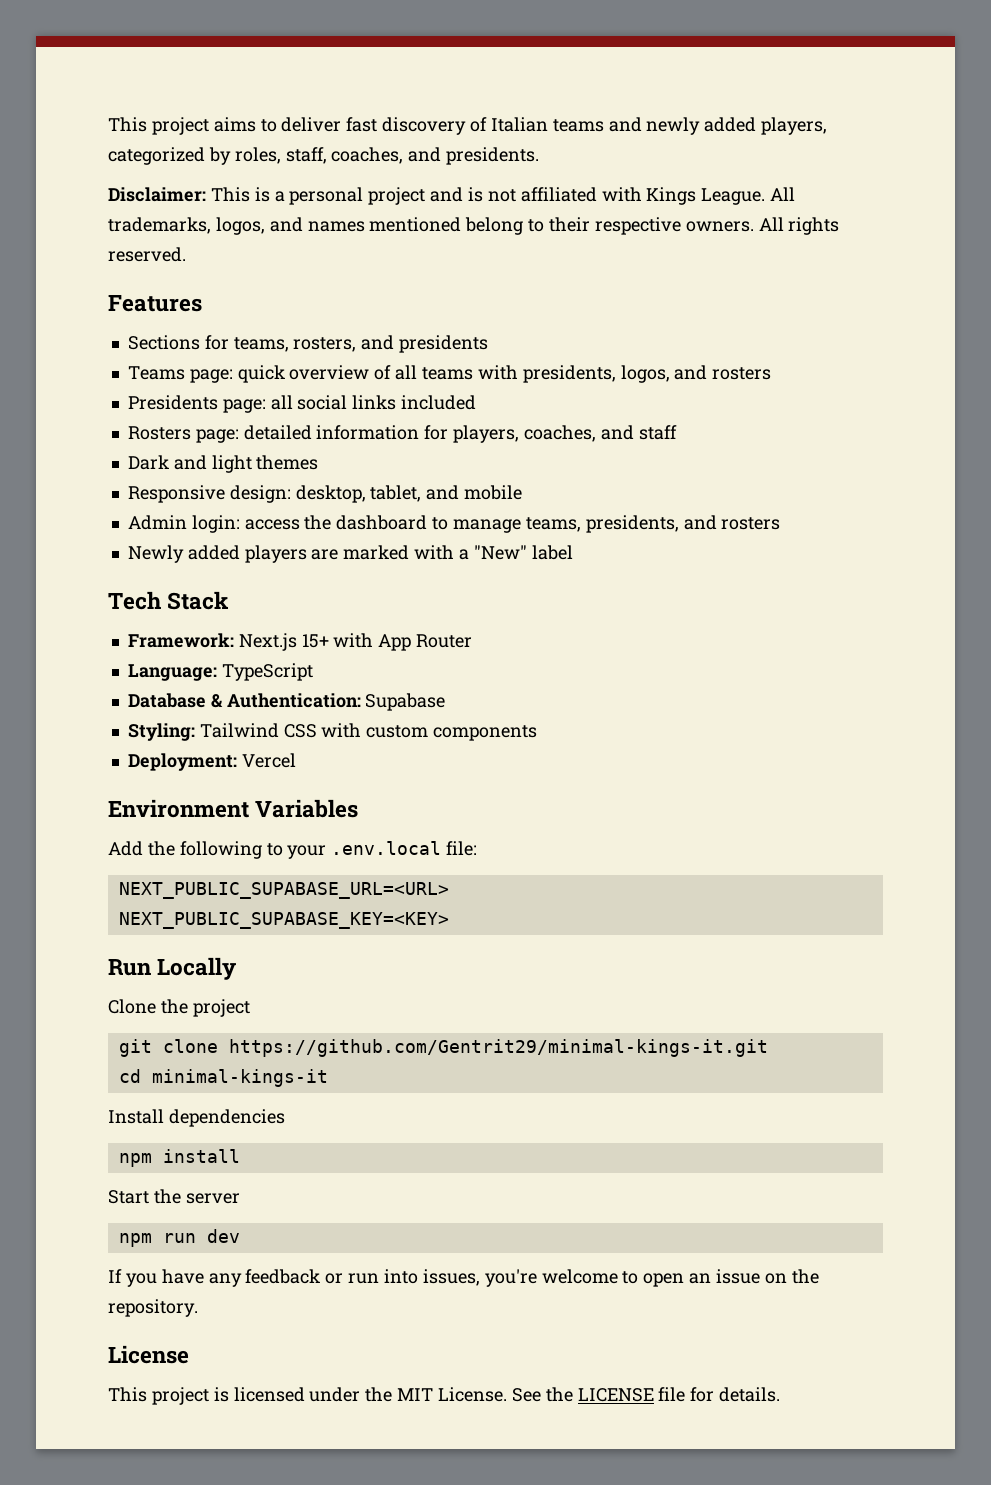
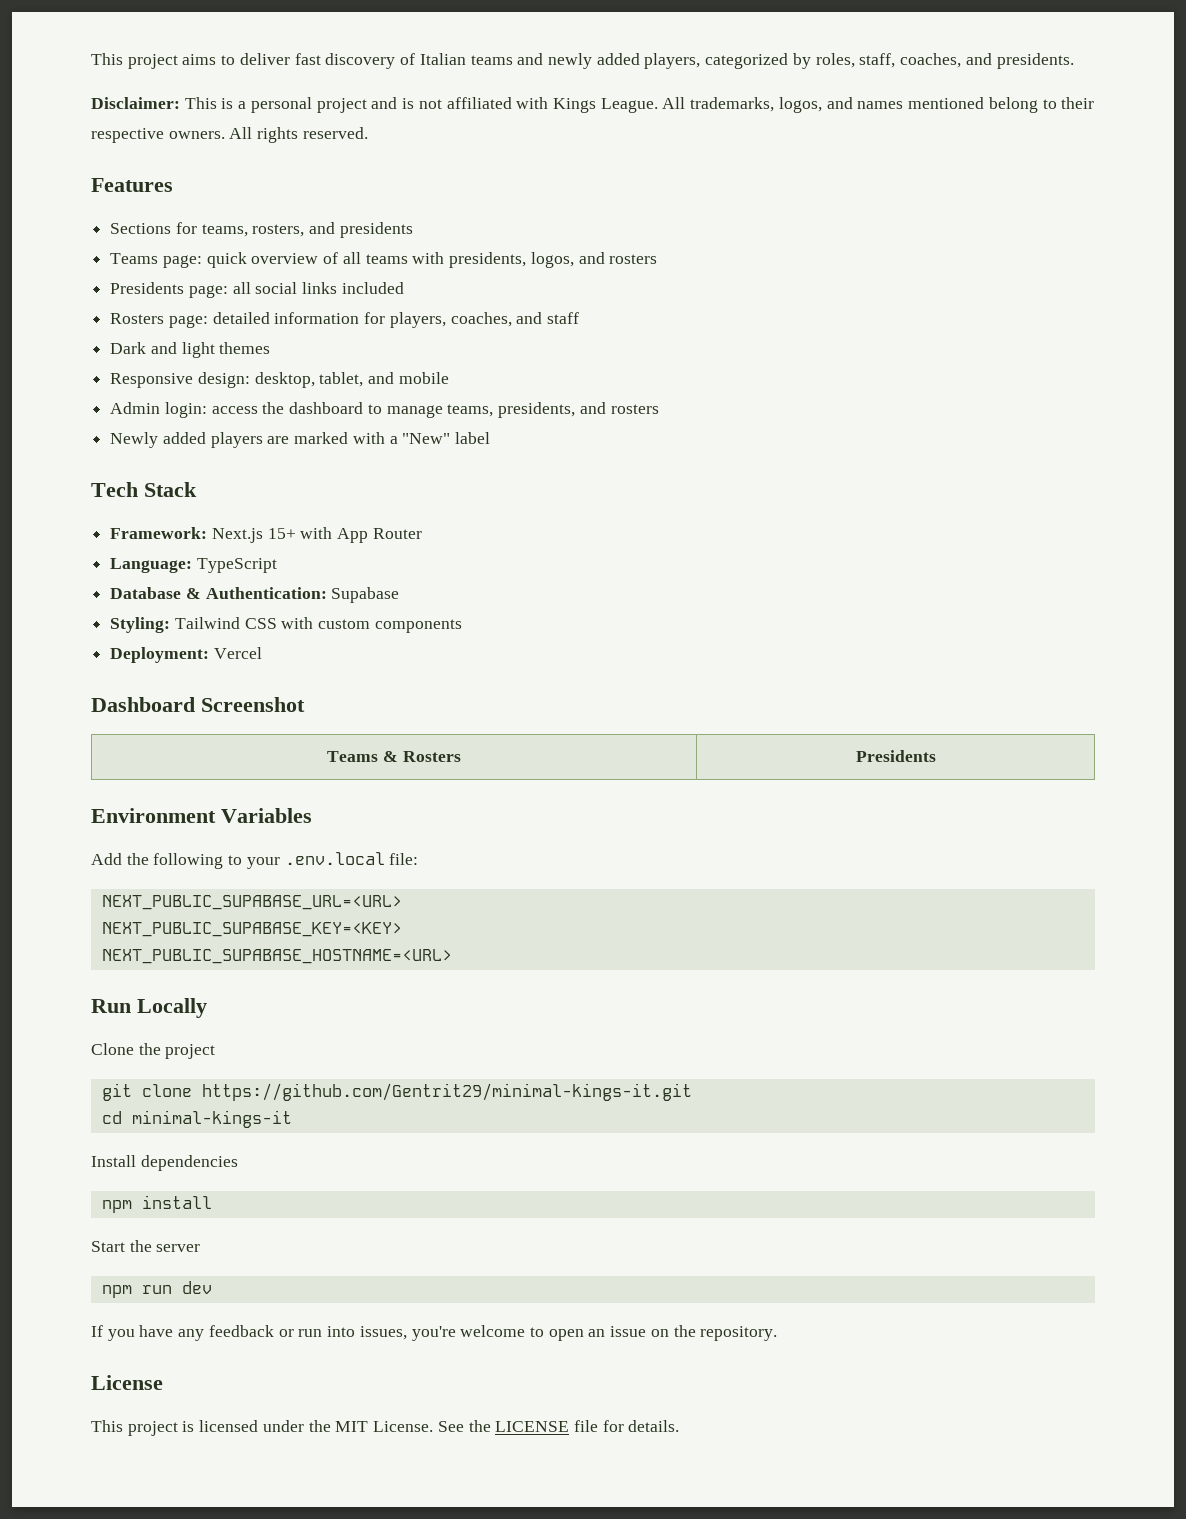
+ Dashboard Screenshot
+ Teams & Rosters | Presidents
+ NEXT_PUBLIC_SUPABASE_HOSTNAME=<URL>

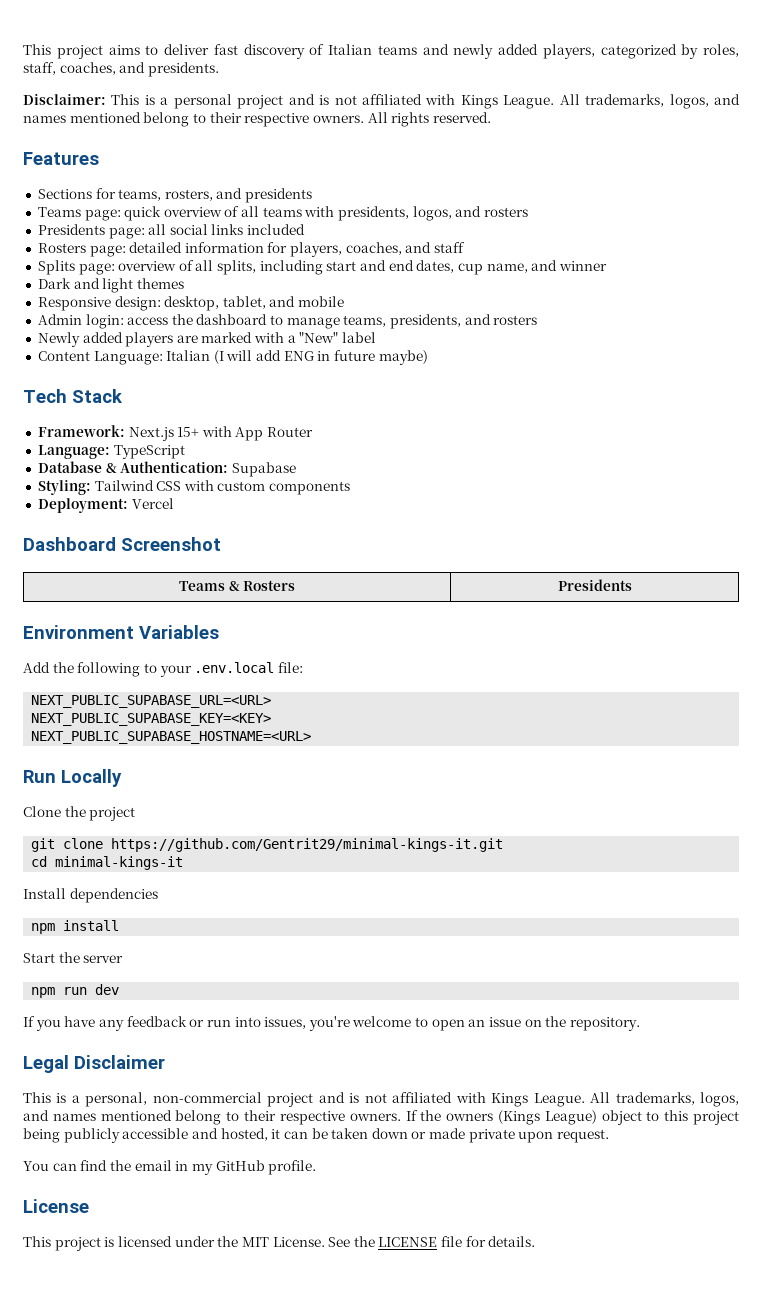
+ Splits page: overview of all splits, including start and end dates, cup name, and winner
+ Content Language: Italian (I will add ENG in future maybe)
+ Legal Disclaimer
+ This is a personal, non-commercial project and is not affiliated with Kings League. All trademarks, logos, and names mentioned belong to their respective owners. If the owners (Kings League) object to this project being publicly accessible and hosted, it can be taken down or made private upon request.
+ You can find the email in my GitHub profile.

